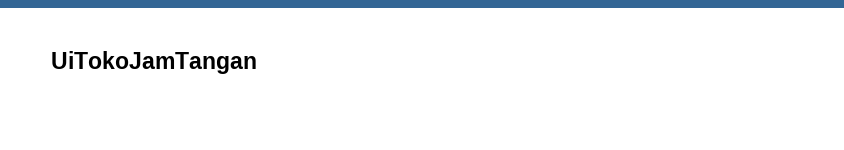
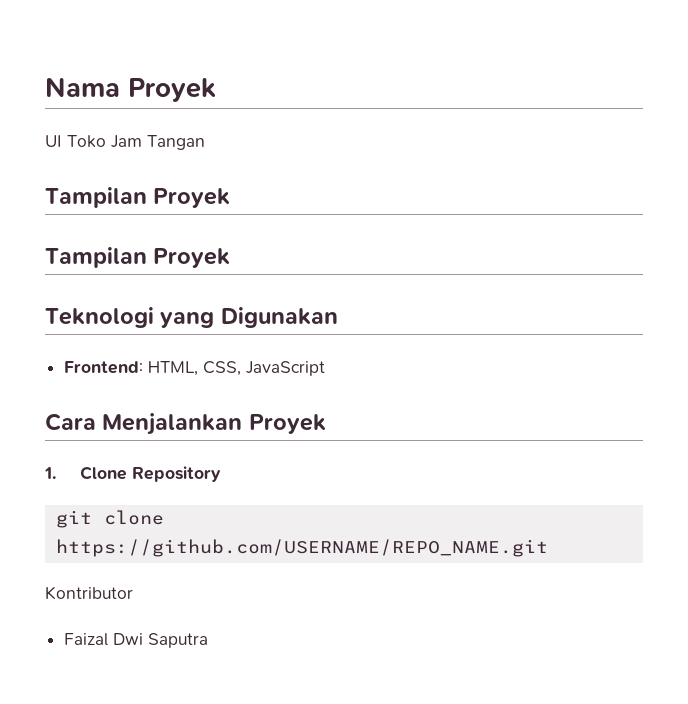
- UiTokoJamTangan
+ Nama Proyek
+ UI Toko Jam Tangan
+ Tampilan Proyek
+ Tampilan Proyek
+ Teknologi yang Digunakan
+ Frontend: HTML, CSS, JavaScript
+ Cara Menjalankan Proyek
+ 1. Clone Repository
+ git clone https://github.com/USERNAME/REPO_NAME.git
+ Kontributor
+ Faizal Dwi Saputra

